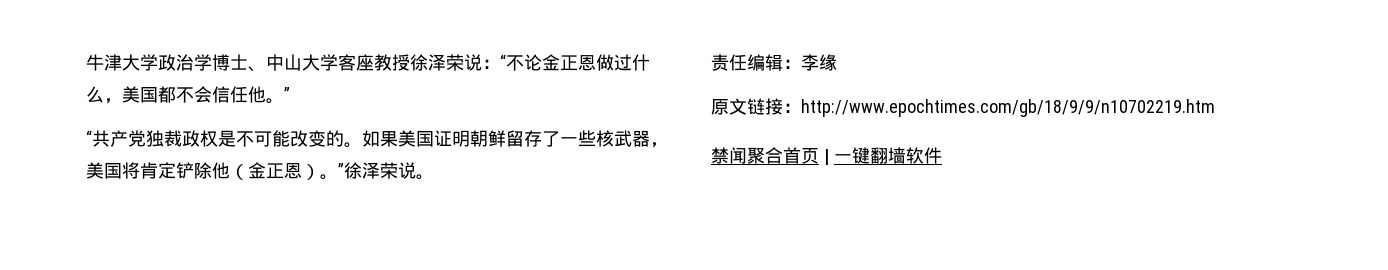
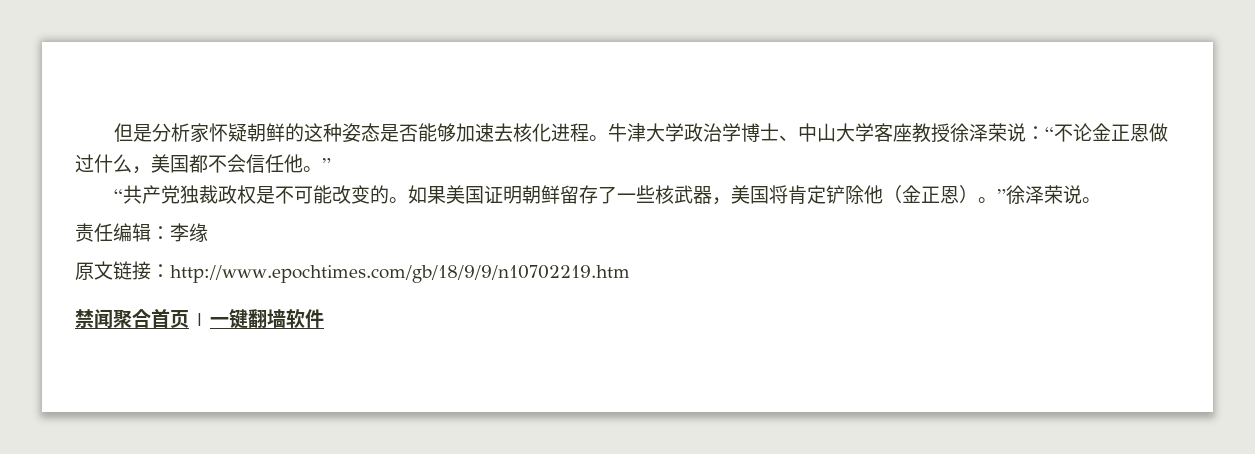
+ 但是分析家怀疑朝鲜的这种姿态是否能够加速去核化进程。

